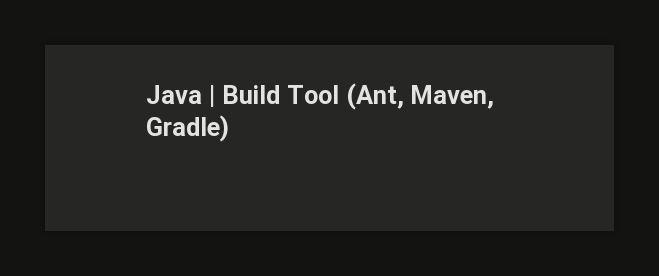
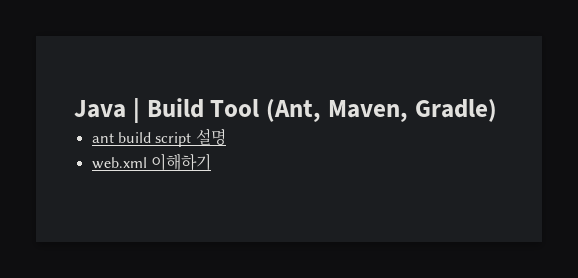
+ ant build script 설명
+ web.xml 이해하기

